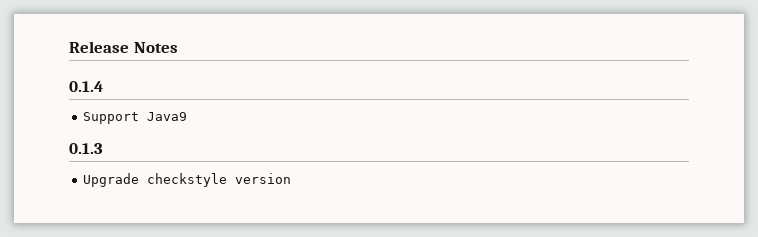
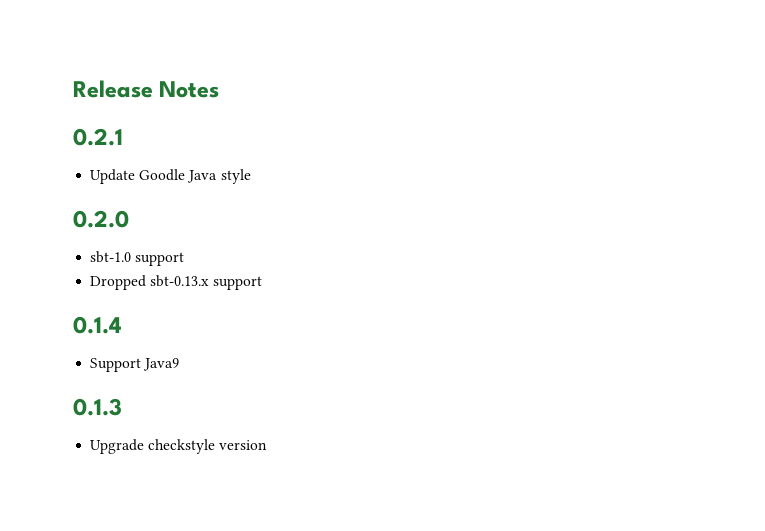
+ 0.2.1
+ Update Goodle Java style
+ 0.2.0
+ sbt-1.0 support
+ Dropped sbt-0.13.x support

